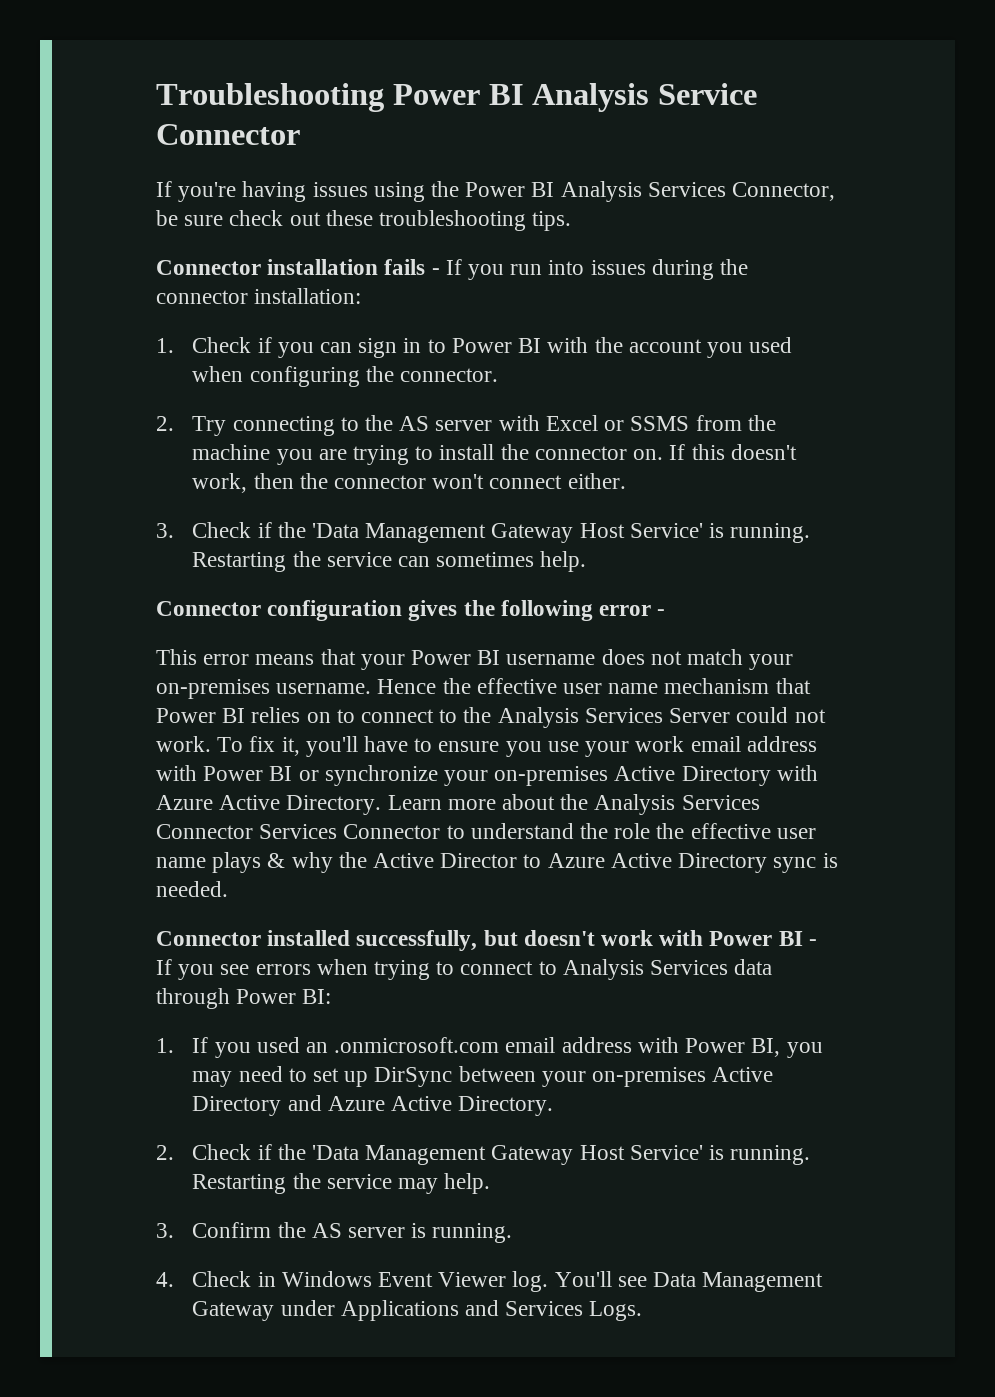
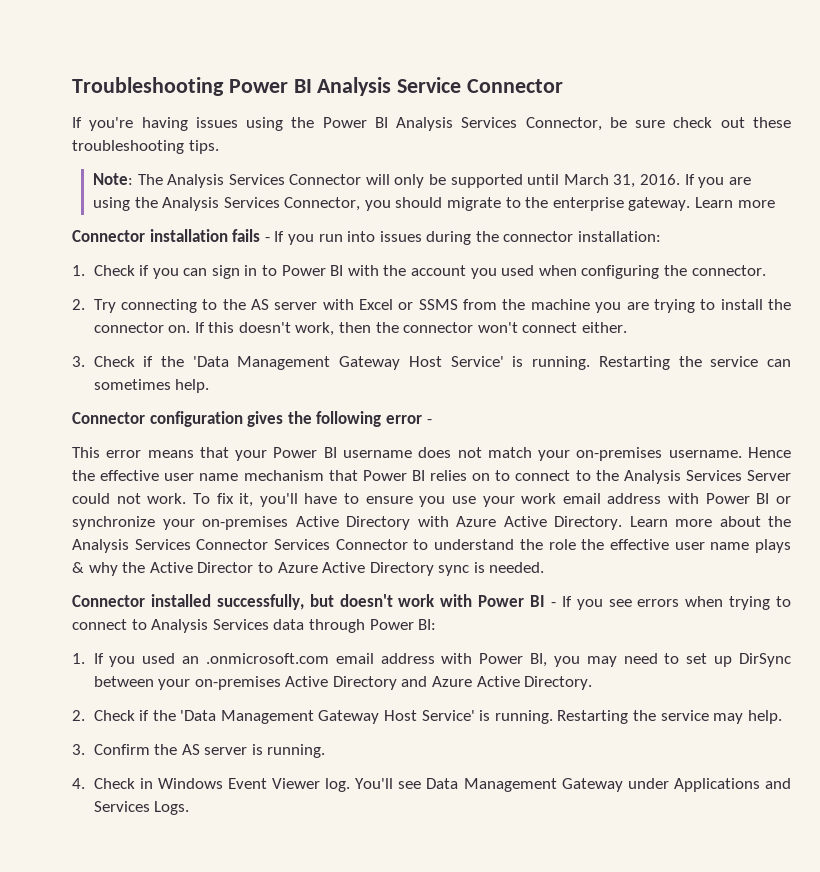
+ Note: The Analysis Services Connector will only be supported until March 31, 2016. If you are using the Analysis Services Connector, you should migrate to the enterprise gateway. Learn more

